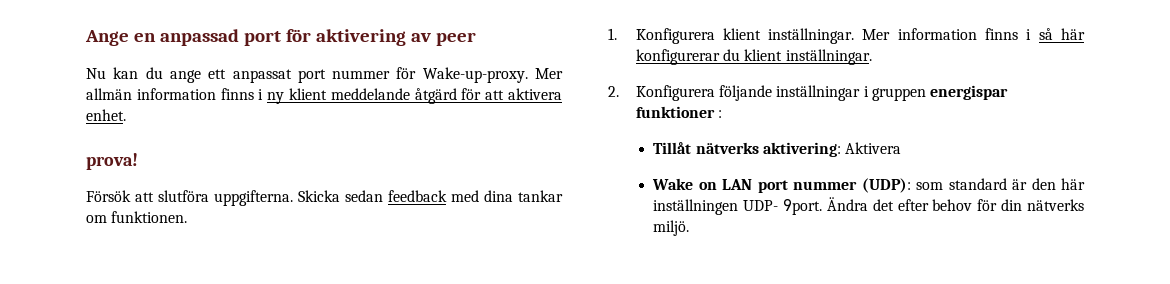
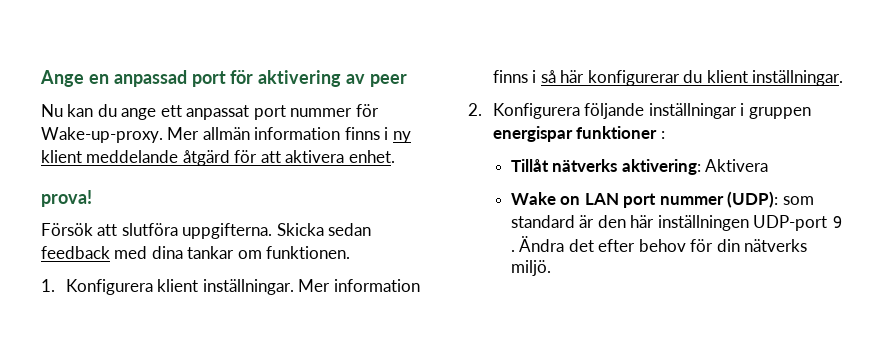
- Wake on LAN port nummer (UDP): som standard är den här inställningen UDP- 9port.
+ Wake on LAN port nummer (UDP): som standard är den här inställningen UDP-port 9 .

